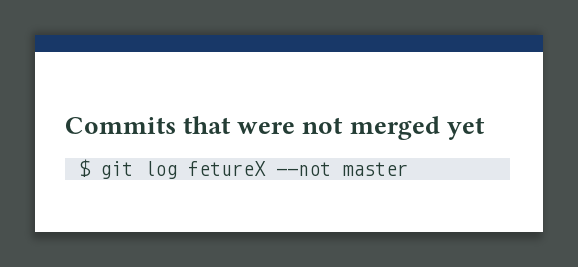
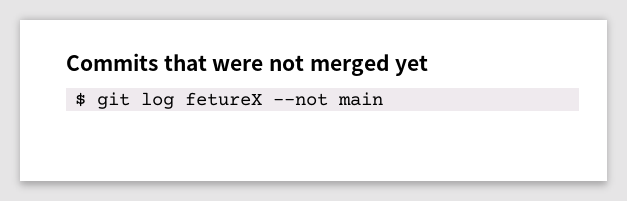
- $ git log fetureX --not master
+ $ git log fetureX --not main

